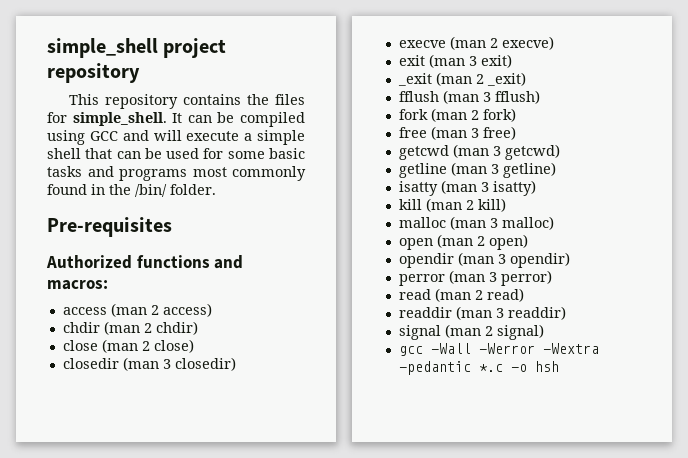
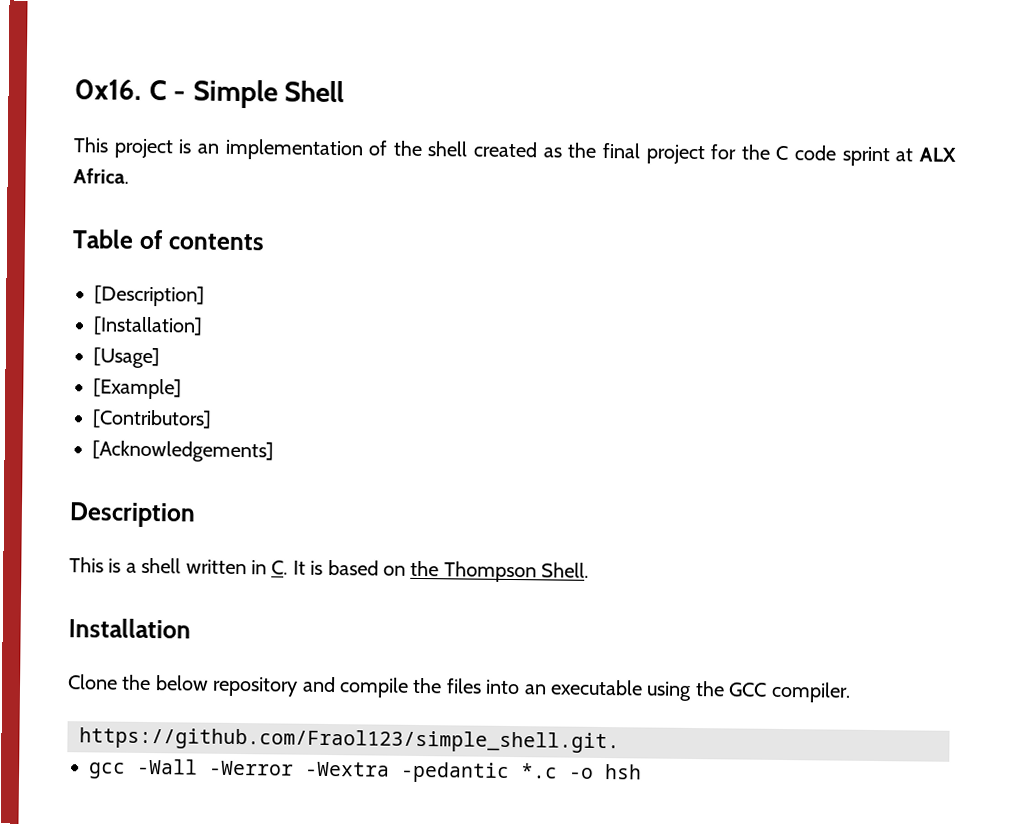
- simple_shell project repository
- This repository contains the files for simple_shell. It can be compiled using GCC and will execute a simple shell that can be used for some basic tasks and programs most commonly found in the /bin/ folder.
- Pre-requisites
- Authorized functions and macros:
- access (man 2 access)
- chdir (man 2 chdir)
- close (man 2 close)
- closedir (man 3 closedir)
- execve (man 2 execve)
- exit (man 3 exit)
- _exit (man 2 _exit)
- fflush (man 3 fflush)
- fork (man 2 fork)
- free (man 3 free)
- getcwd (man 3 getcwd)
- getline (man 3 getline)
- isatty (man 3 isatty)
- kill (man 2 kill)
- malloc (man 3 malloc)
- open (man 2 open)
- opendir (man 3 opendir)
- perror (man 3 perror)
- read (man 2 read)
- readdir (man 3 readdir)
- signal (man 2 signal)
+ 0x16. C - Simple Shell
+ This project is an implementation of the shell created as the final project for the C code sprint at ALX Africa.
+ Table of contents
+ [Description]
+ [Installation]
+ [Usage]
+ [Example]
+ [Contributors]
+ [Acknowledgements]
+ Description
+ This is a shell written in C. It is based on the Thompson Shell.
+ Installation
+ Clone the below repository and compile the files into an executable using the GCC compiler.
+ https://github.com/Fraol123/simple_shell.git.

